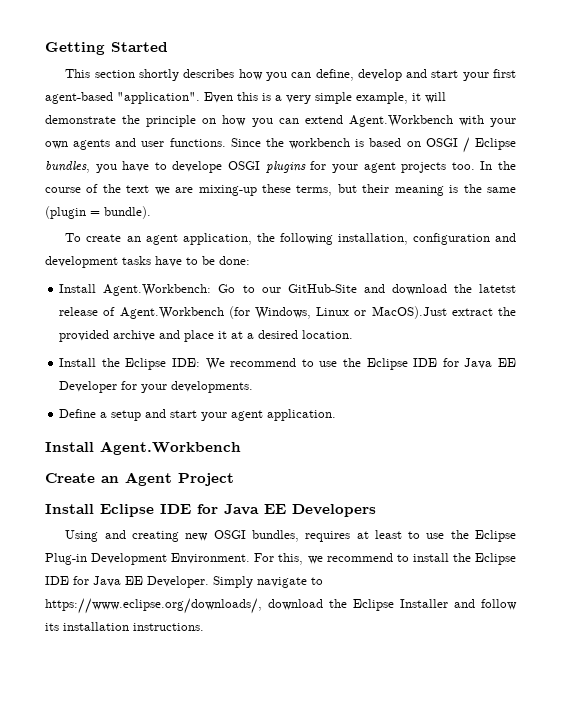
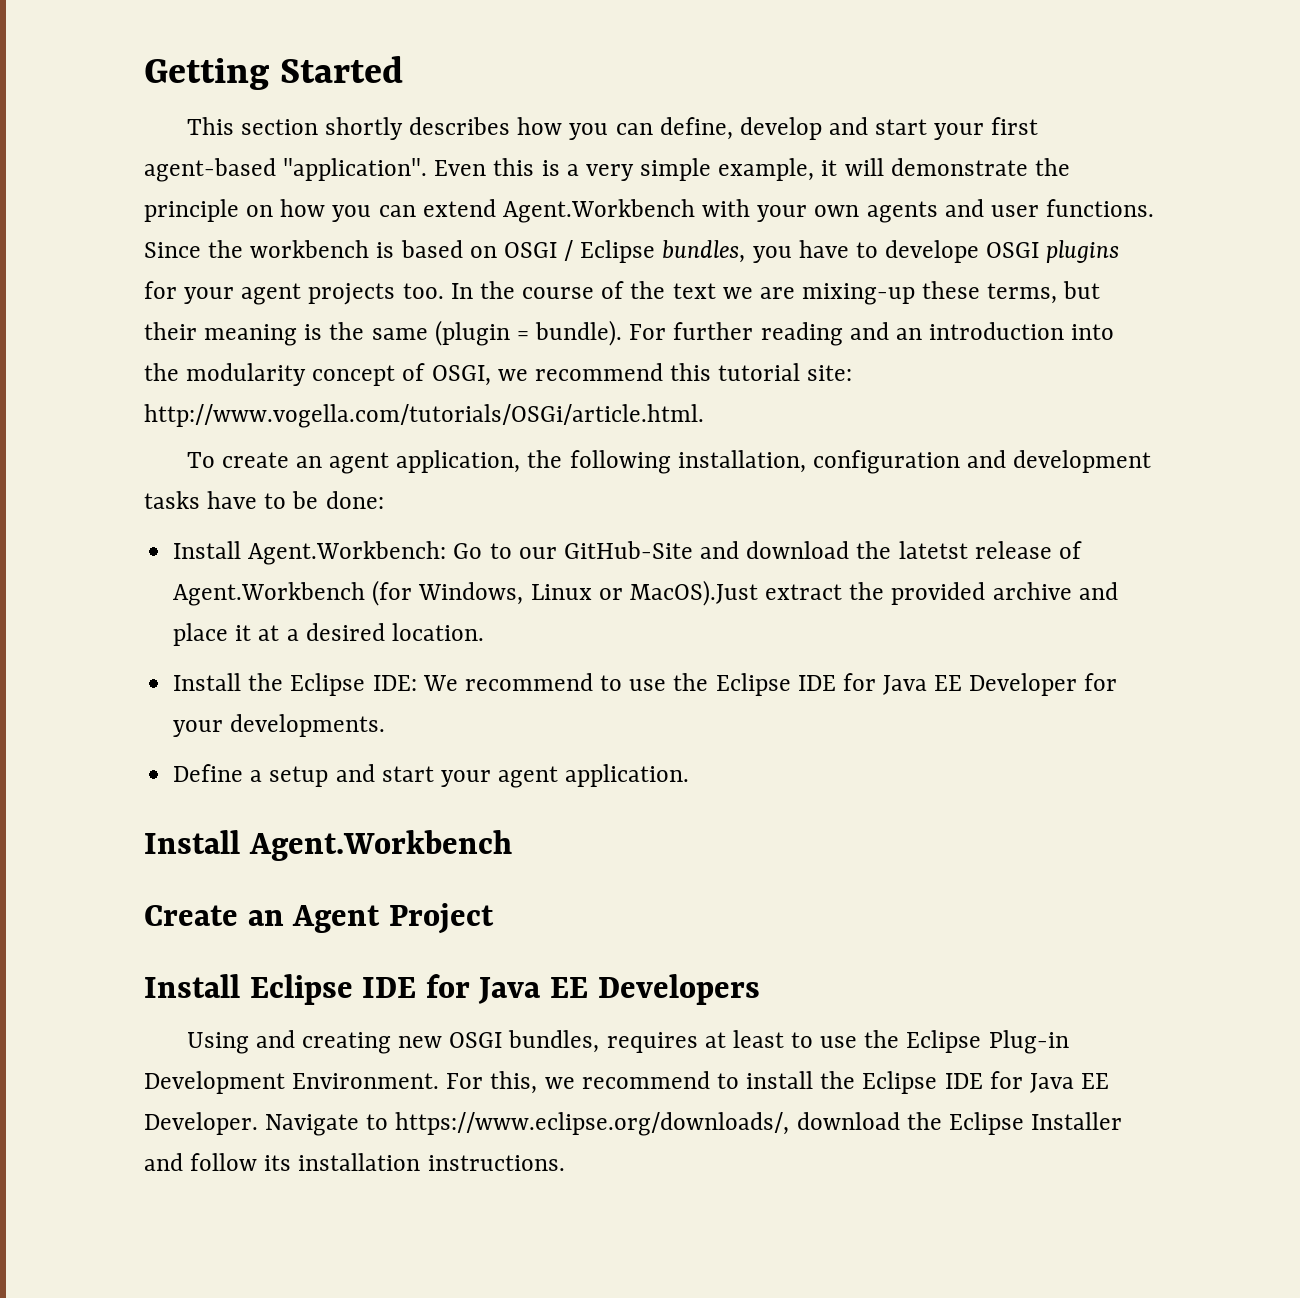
+ For further reading and an introduction into the modularity concept of OSGI, we recommend this tutorial site: http://www.vogella.com/tutorials/OSGi/article.html.
- Simply navigate to https://www.eclipse.org/downloads/, download the Eclipse Installer and follow its installation instructions.
+ Navigate to https://www.eclipse.org/downloads/, download the Eclipse Installer and follow its installation instructions.

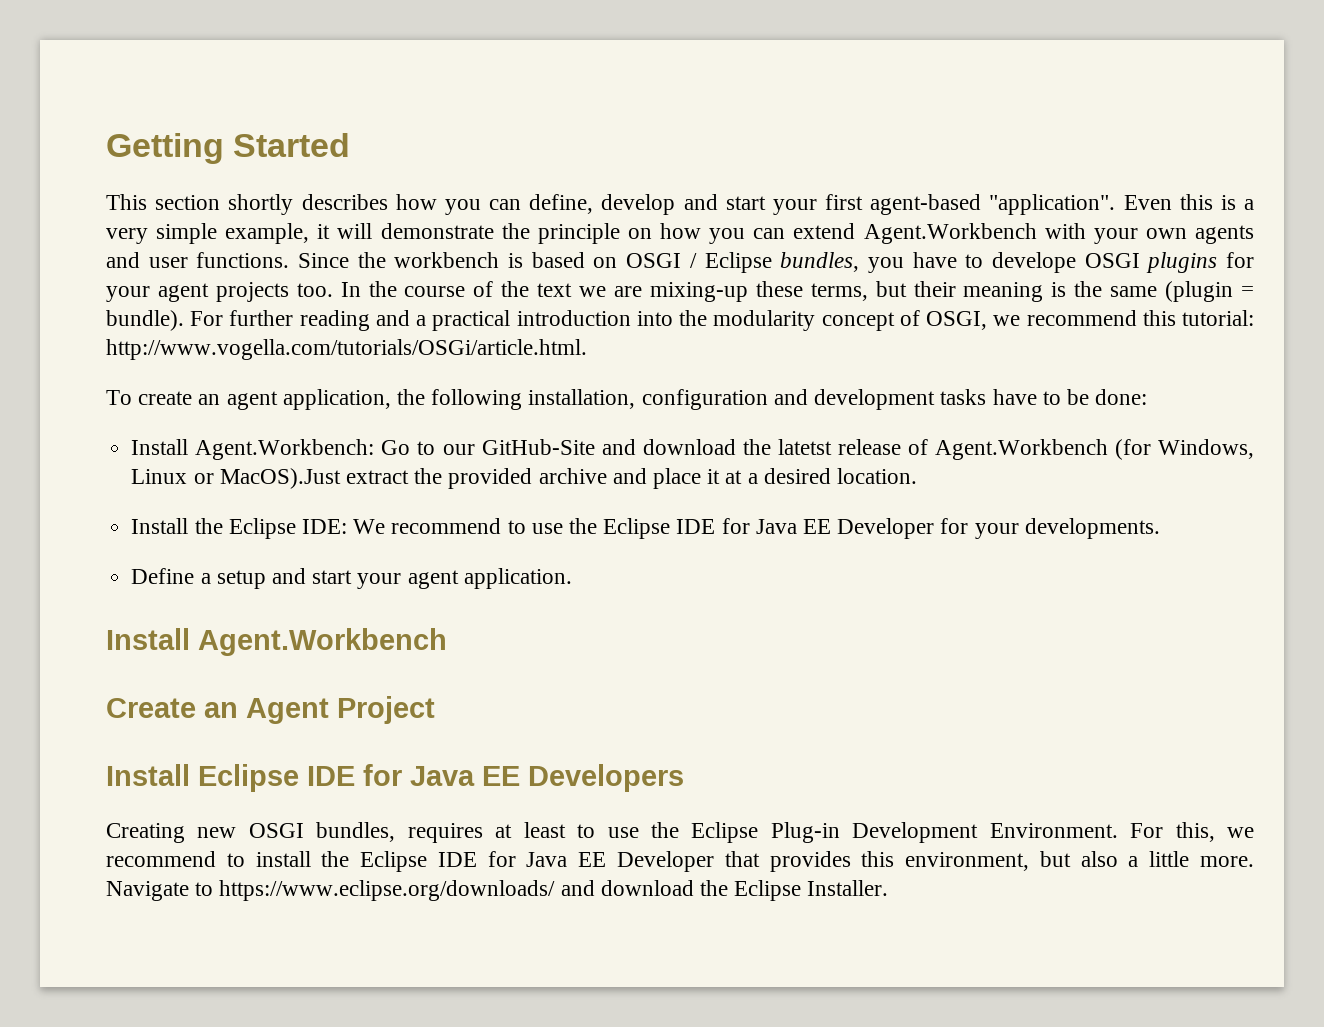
- For further reading and an introduction into the modularity concept of OSGI, we recommend this tutorial site: http://www.vogella.com/tutorials/OSGi/article.html.
+ For further reading and a practical introduction into the modularity concept of OSGI, we recommend this tutorial: http://www.vogella.com/tutorials/OSGi/article.html.
- Using and creating new OSGI bundles, requires at least to use the Eclipse Plug-in Development Environment.
+ Creating new OSGI bundles, requires at least to use the Eclipse Plug-in Development Environment.
- For this, we recommend to install the Eclipse IDE for Java EE Developer. Navigate to https://www.eclipse.org/downloads/, download the Eclipse Installer and follow its installation instructions.
+ For this, we recommend to install the Eclipse IDE for Java EE Developer that provides this environment, but also a little more. Navigate to https://www.eclipse.org/downloads/ and download the Eclipse Installer.

